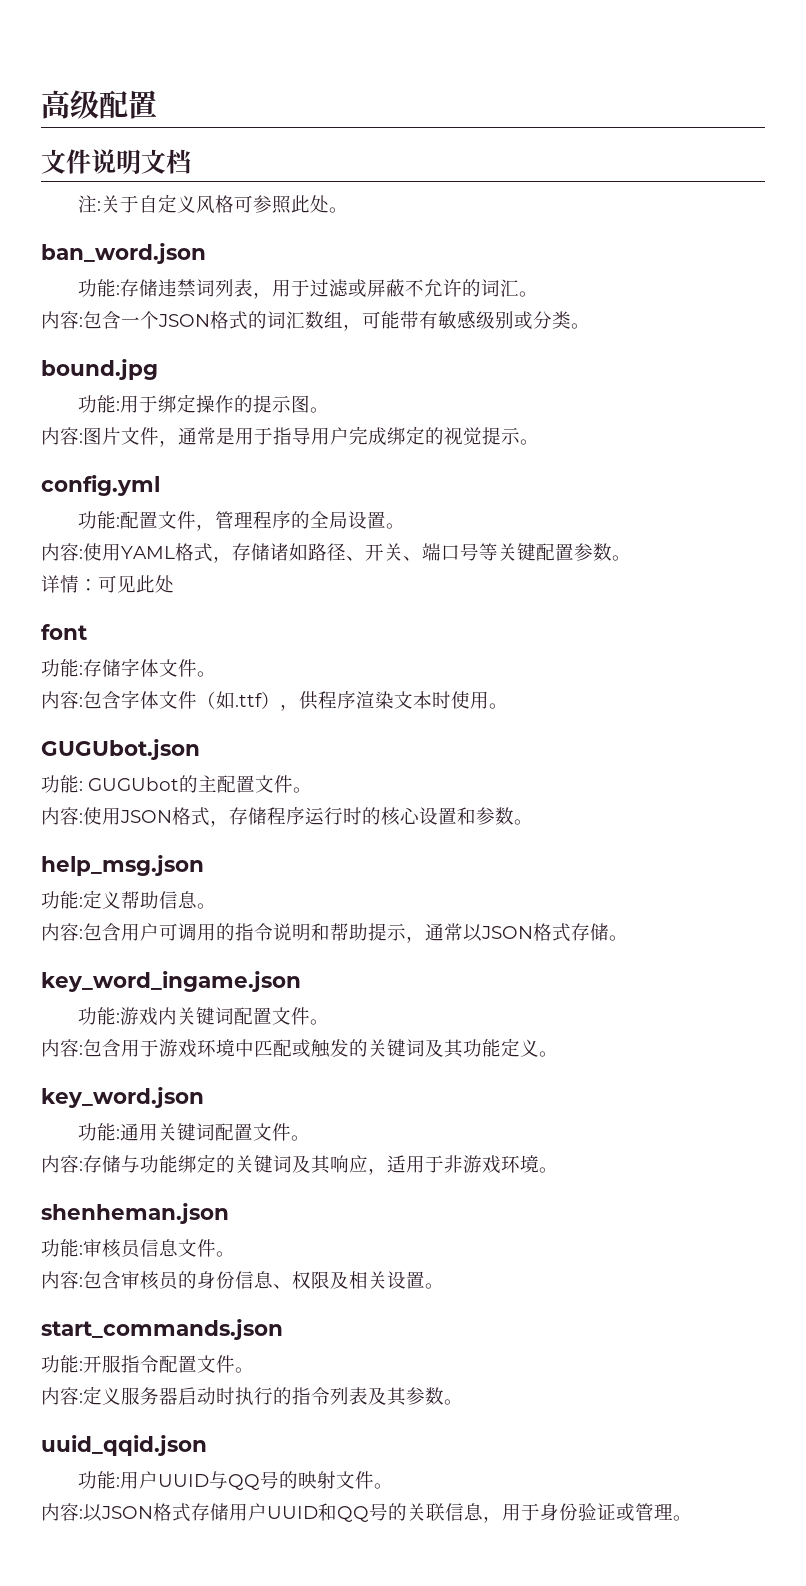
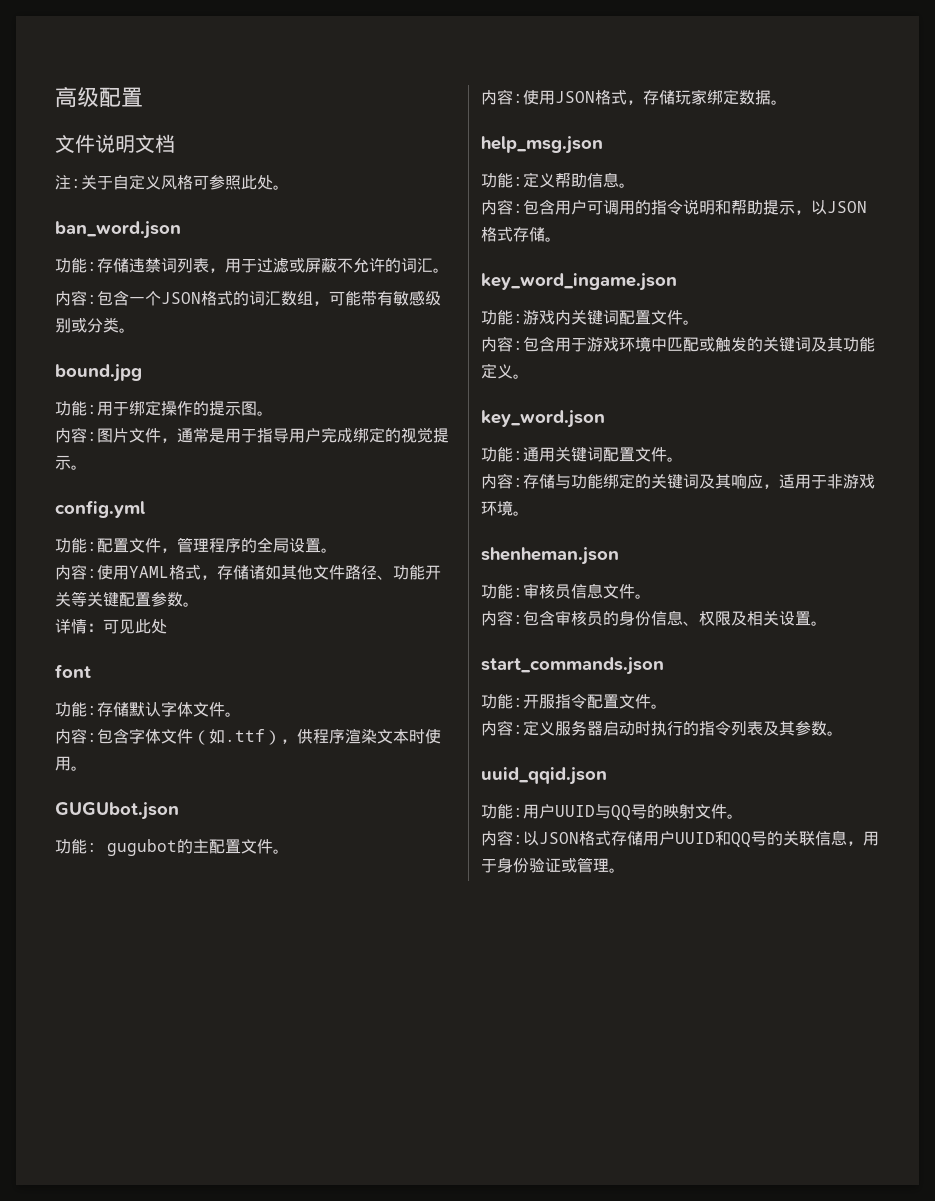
- 内容:使用YAML格式，存储诸如路径、开关、端口号等关键配置参数。
+ 内容:使用YAML格式，存储诸如其他文件路径、功能开关等关键配置参数。
- 功能:存储字体文件。
+ 功能:存储默认字体文件。
- 功能: GUGUbot的主配置文件。
+ 功能: gugubot的主配置文件。
- 内容:使用JSON格式，存储程序运行时的核心设置和参数。
+ 内容:使用JSON格式，存储玩家绑定数据。
- 内容:包含用户可调用的指令说明和帮助提示，通常以JSON格式存储。
+ 内容:包含用户可调用的指令说明和帮助提示，以JSON格式存储。

